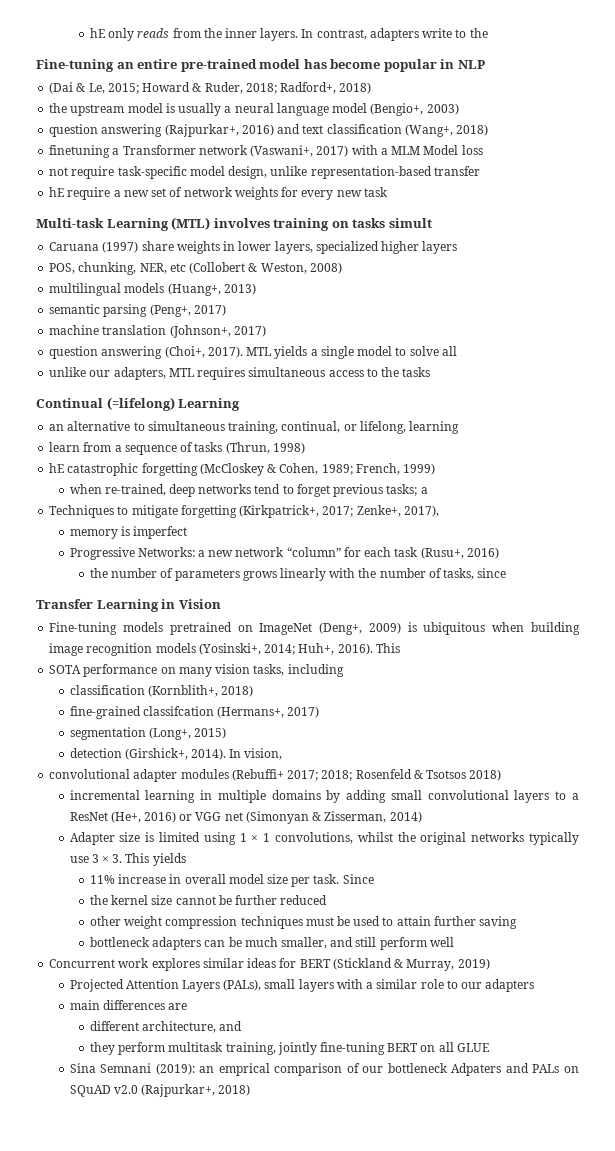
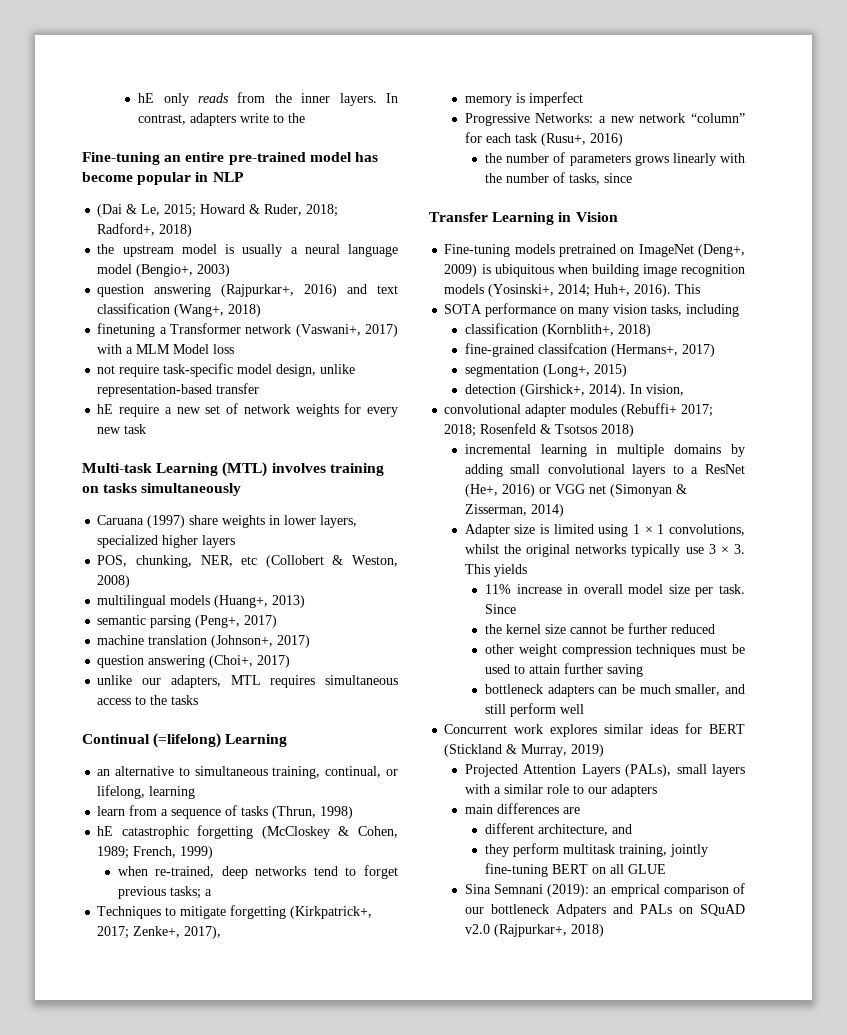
- Multi-task Learning (MTL) involves training on tasks simult
+ Multi-task Learning (MTL) involves training on tasks simultaneously
- question answering (Choi+, 2017). MTL yields a single model to solve all
+ question answering (Choi+, 2017)

